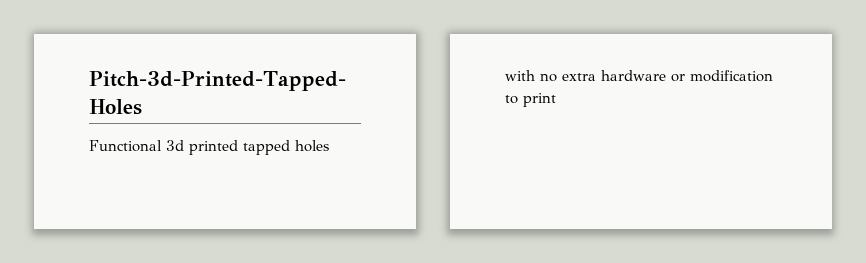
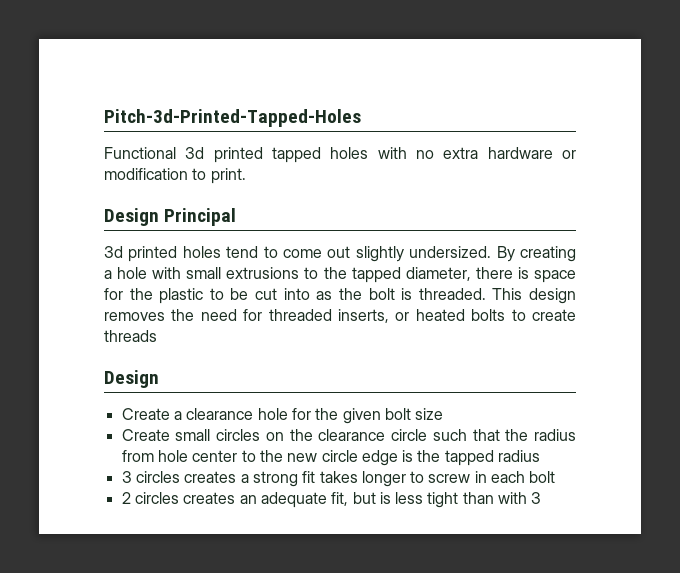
- Functional 3d printed tapped holes with no extra hardware or modification to print
+ Functional 3d printed tapped holes with no extra hardware or modification to print.
+ Design Principal
+ 3d printed holes tend to come out slightly undersized. By creating a hole with small extrusions to the tapped diameter, there is space for the plastic to be cut into as the bolt is threaded. This design removes the need for threaded inserts, or heated bolts to create threads
+ Design
+ Create a clearance hole for the given bolt size
+ Create small circles on the clearance circle such that the radius from hole center to the new circle edge is the tapped radius
+ 3 circles creates a strong fit takes longer to screw in each bolt
+ 2 circles creates an adequate fit, but is less tight than with 3

